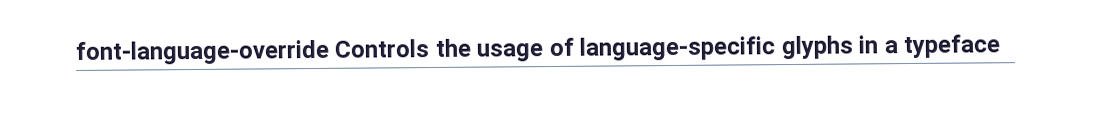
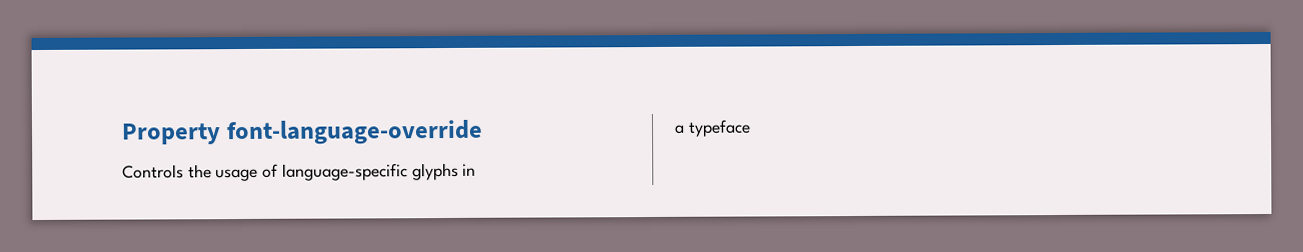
- font-language-override Controls the usage of language-specific glyphs in a typeface
+ Property font-language-override
+ Controls the usage of language-specific glyphs in
+ a typeface

